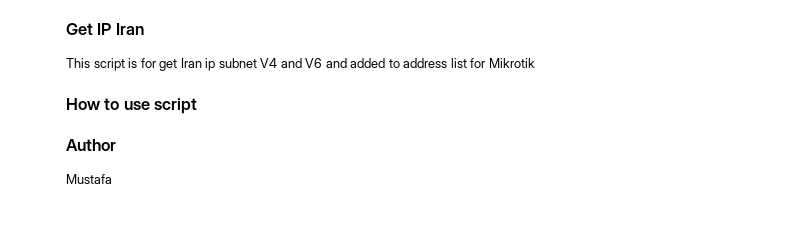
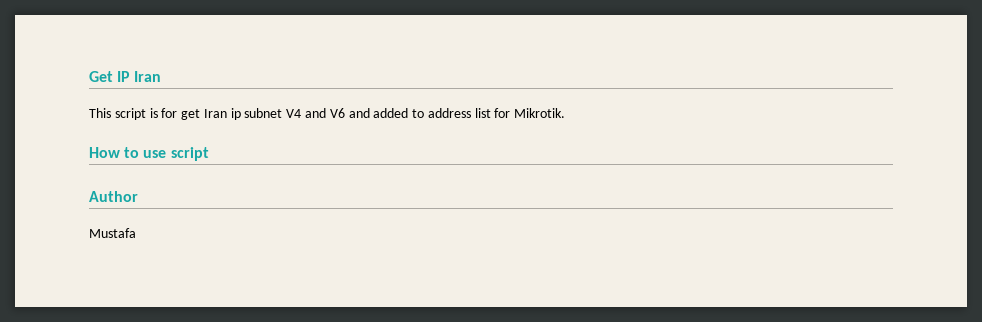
- This script is for get Iran ip subnet V4 and V6 and added to address list for Mikrotik
+ This script is for get Iran ip subnet V4 and V6 and added to address list for Mikrotik.

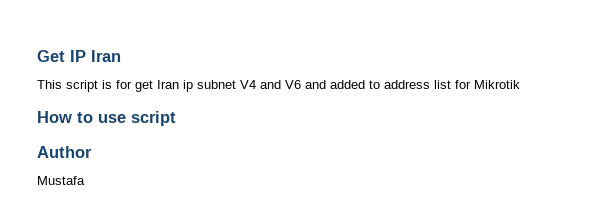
- This script is for get Iran ip subnet V4 and V6 and added to address list for Mikrotik.
+ This script is for get Iran ip subnet V4 and V6 and added to address list for Mikrotik

